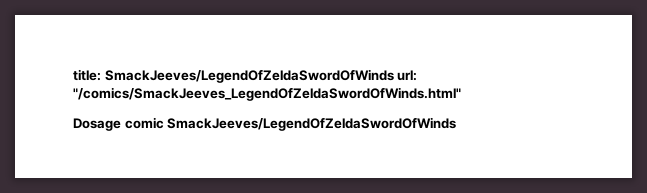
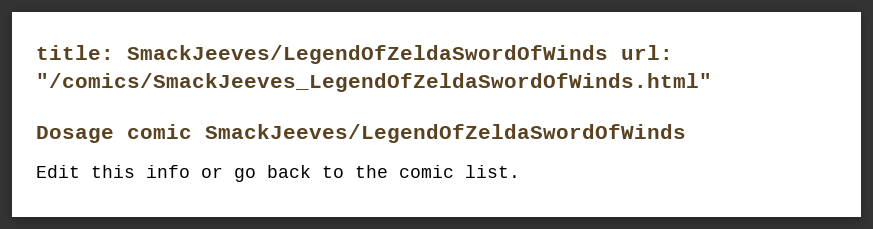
+ Edit this info or go back to the comic list.

